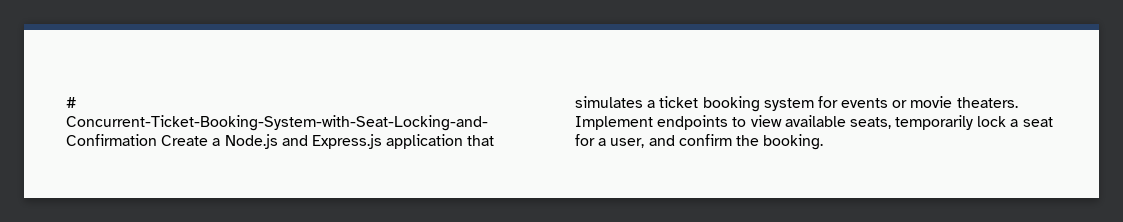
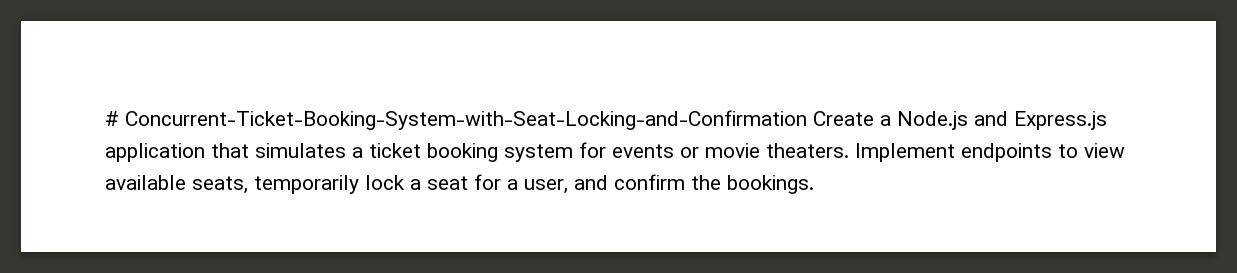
- Implement endpoints to view available seats, temporarily lock a seat for a user, and confirm the booking.
+ Implement endpoints to view available seats, temporarily lock a seat for a user, and confirm the bookings.

